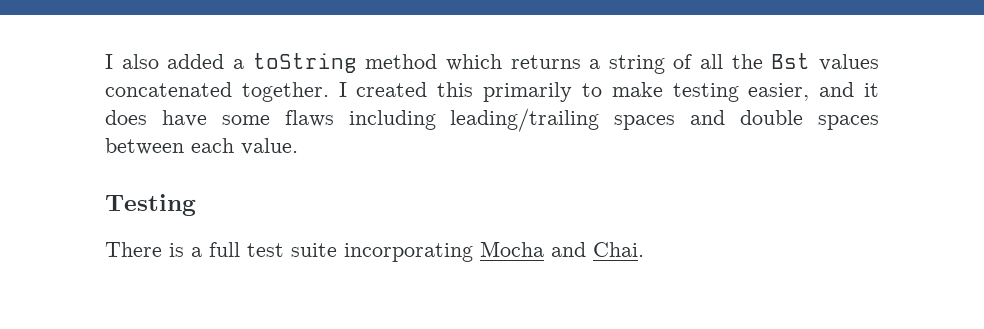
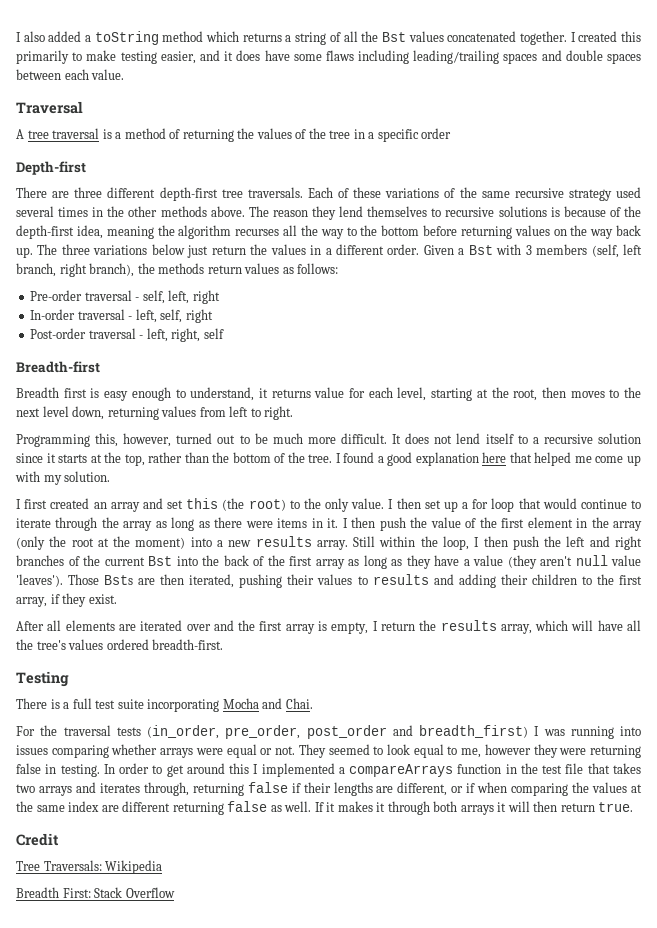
+ Traversal
+ A tree traversal is a method of returning the values of the tree in a specific order
+ Depth-first
+ There are three different depth-first tree traversals. Each of these variations of the same recursive strategy used several times in the other methods above. The reason they lend themselves to recursive solutions is because of the depth-first idea, meaning the algorithm recurses all the way to the bottom before returning values on the way back up. The three variations below just return the values in a different order. Given a Bst with 3 members (self, left branch, right branch), the methods return values as follows:
+ Pre-order traversal - self, left, right
+ In-order traversal - left, self, right
+ Post-order traversal - left, right, self
+ Breadth-first
+ Breadth first is easy enough to understand, it returns value for each level, starting at the root, then moves to the next level down, returning values from left to right.
+ Programming this, however, turned out to be much more difficult. It does not lend itself to a recursive solution since it starts at the top, rather than the bottom of the tree. I found a good explanation here that helped me come up with my solution.
+ I first created an array and set this (the root) to the only value. I then set up a for loop that would continue to iterate through the array as long as there were items in it. I then push the value of the first element in the array (only the root at the moment) into a new results array. Still within the loop, I then push the left and right branches of the current Bst into the back of the first array as long as they have a value (they aren't null value 'leaves'). Those Bsts are then iterated, pushing their values to results and adding their children to the first array, if they exist.
+ After all elements are iterated over and the first array is empty, I return the results array, which will have all the tree's values ordered breadth-first.
+ For the traversal tests (in_order, pre_order, post_order and breadth_first) I was running into issues comparing whether arrays were equal or not. They seemed to look equal to me, however they were returning false in testing. In order to get around this I implemented a compareArrays function in the test file that takes two arrays and iterates through, returning false if their lengths are different, or if when comparing the values at the same index are different returning false as well. If it makes it through both arrays it will then return true.
+ Credit
+ Tree Traversals: Wikipedia
+ Breadth First: Stack Overflow

